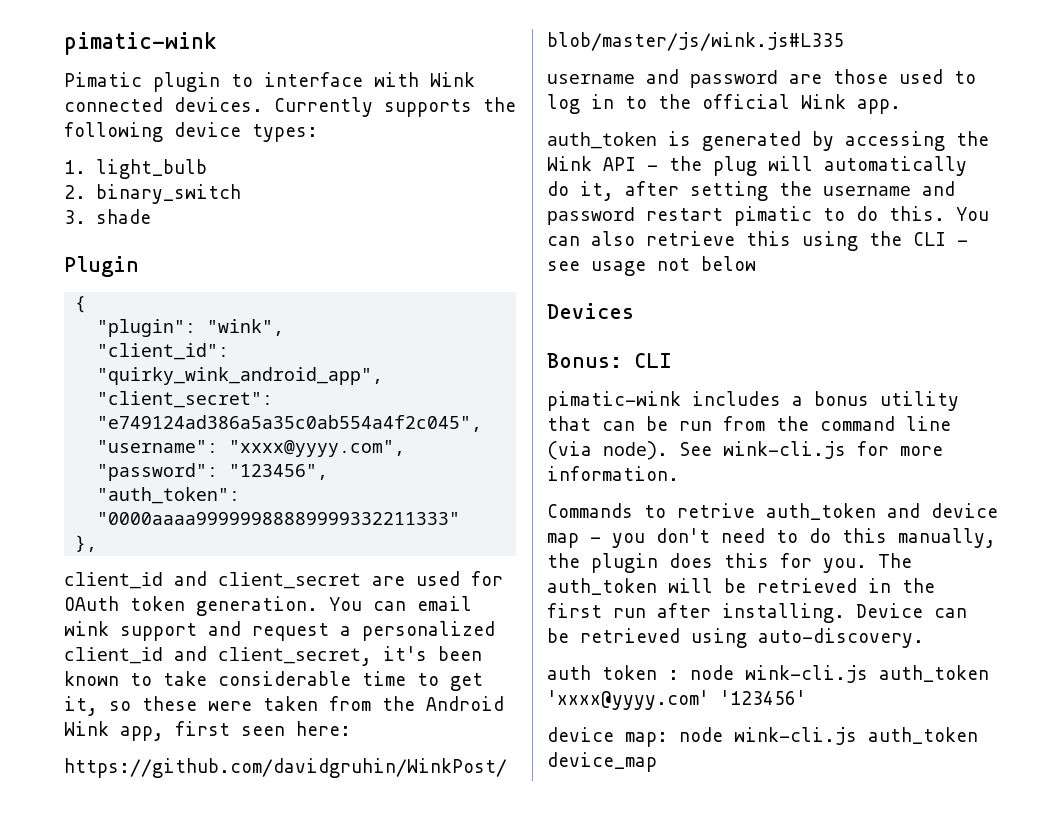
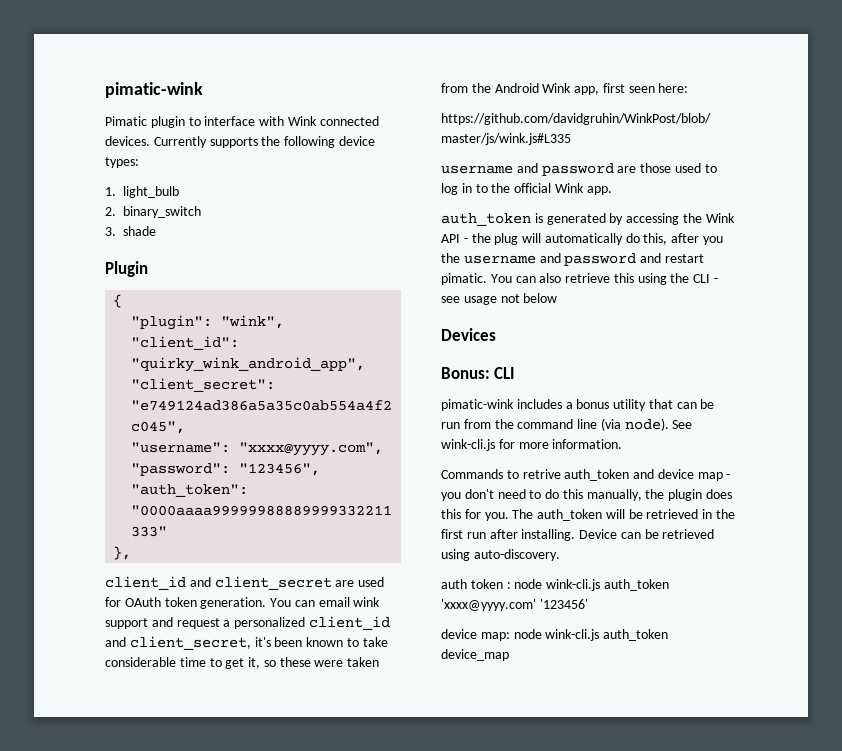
- auth_token is generated by accessing the Wink API - the plug will automatically do it, after setting the username and password restart pimatic to do this.
+ auth_token is generated by accessing the Wink API - the plug will automatically do this, after you the username and password and restart pimatic.

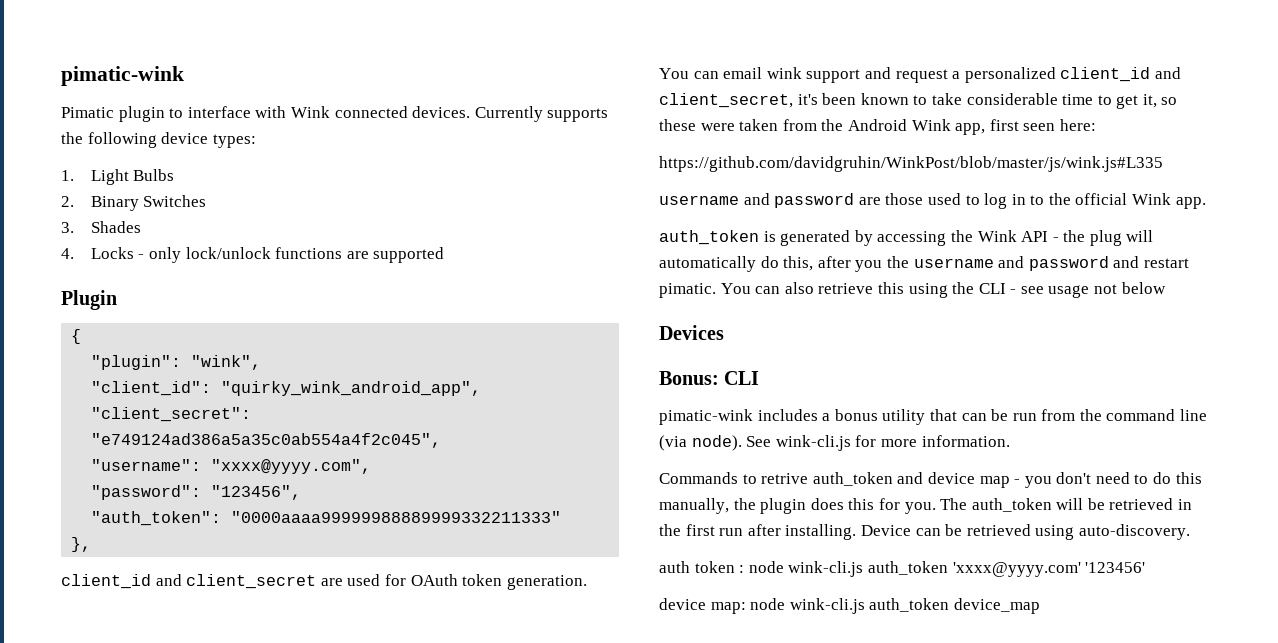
- 1. light_bulb
+ 1. Light Bulbs
- 2. binary_switch
+ 2. Binary Switches
- 3. shade
+ 3. Shades
+ 4. Locks - only lock/unlock functions are supported

